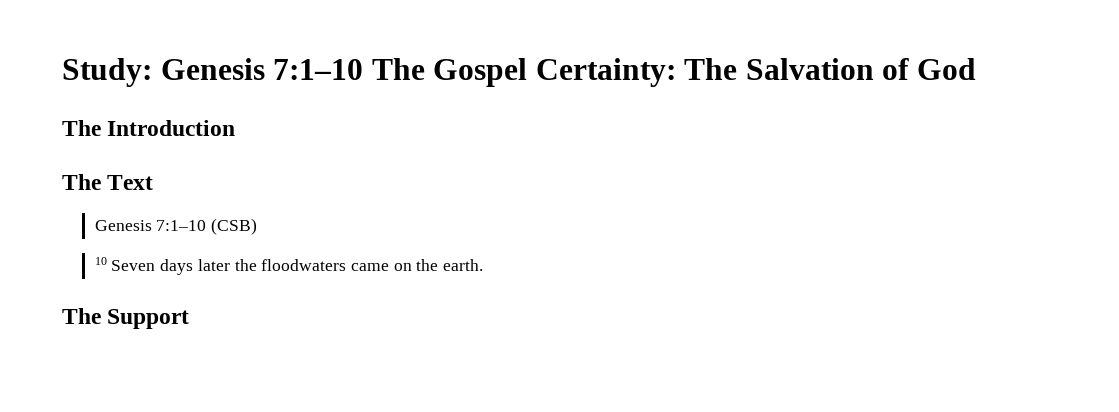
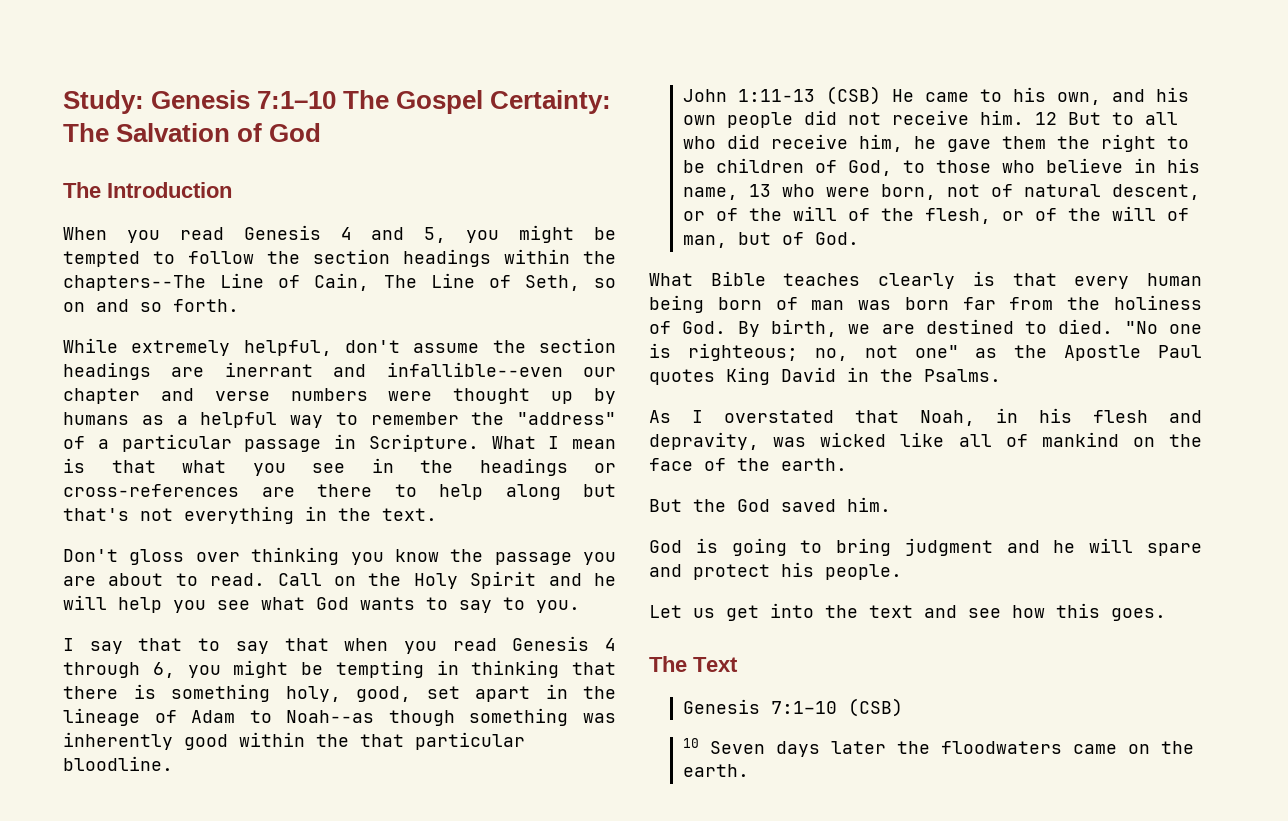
+ When you read Genesis 4 and 5, you might be tempted to follow the section headings within the chapters--The Line of Cain, The Line of Seth, so on and so forth.
+ While extremely helpful, don't assume the section headings are inerrant and infallible--even our chapter and verse numbers were thought up by humans as a helpful way to remember the "address" of a particular passage in Scripture. What I mean is that what you see in the headings or cross-references are there to help along but that's not everything in the text.
+ Don't gloss over thinking you know the passage you are about to read. Call on the Holy Spirit and he will help you see what God wants to say to you.
+ I say that to say that when you read Genesis 4 through 6, you might be tempting in thinking that there is something holy, good, set apart in the lineage of Adam to Noah--as though something was inherently good within the that particular bloodline.
+ John 1:11-13 (CSB) He came to his own, and his own people did not receive him. 12 But to all who did receive him, he gave them the right to be children of God, to those who believe in his name, 13 who were born, not of natural descent, or of the will of the flesh, or of the will of man, but of God.
+ What Bible teaches clearly is that every human being born of man was born far from the holiness of God. By birth, we are destined to died. "No one is righteous; no, not one" as the Apostle Paul quotes King David in the Psalms.
+ As I overstated that Noah, in his flesh and depravity, was wicked like all of mankind on the face of the earth.
+ But the God saved him.
+ God is going to bring judgment and he will spare and protect his people.
+ Let us get into the text and see how this goes.
- The Support

